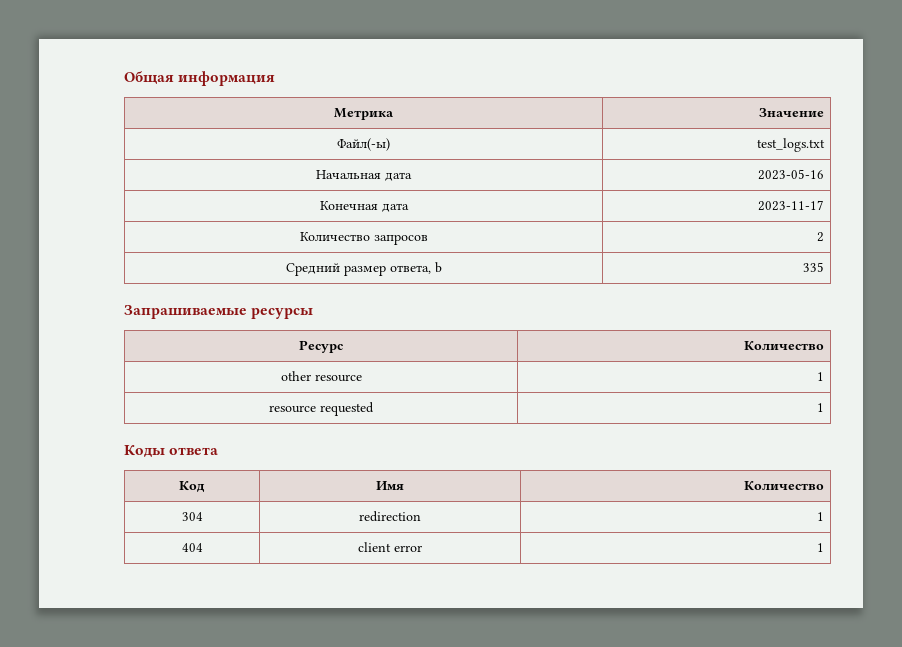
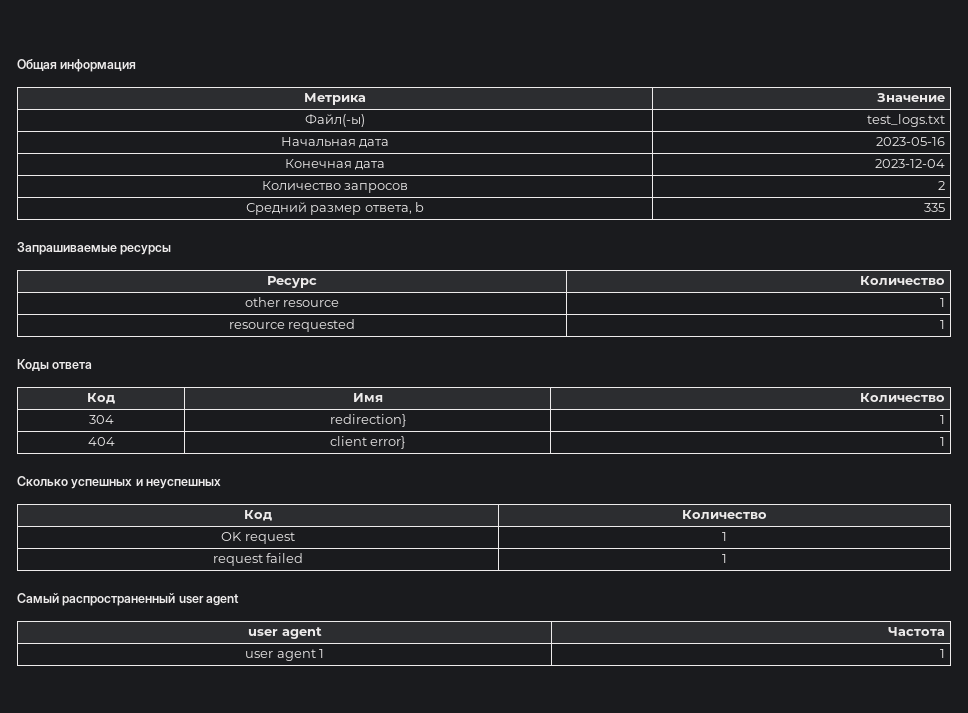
- Конечная дата | 2023-11-17
+ Конечная дата | 2023-12-04
- 304 | redirection | 1
+ 304 | redirection} | 1
- 404 | client error | 1
+ 404 | client error} | 1
+ Сколько успешных и неуспешных
+ Код | Количество
+ OK request | 1
+ request failed | 1
+ Самый распространенный user agent
+ user agent | Частота
+ user agent 1 | 1

